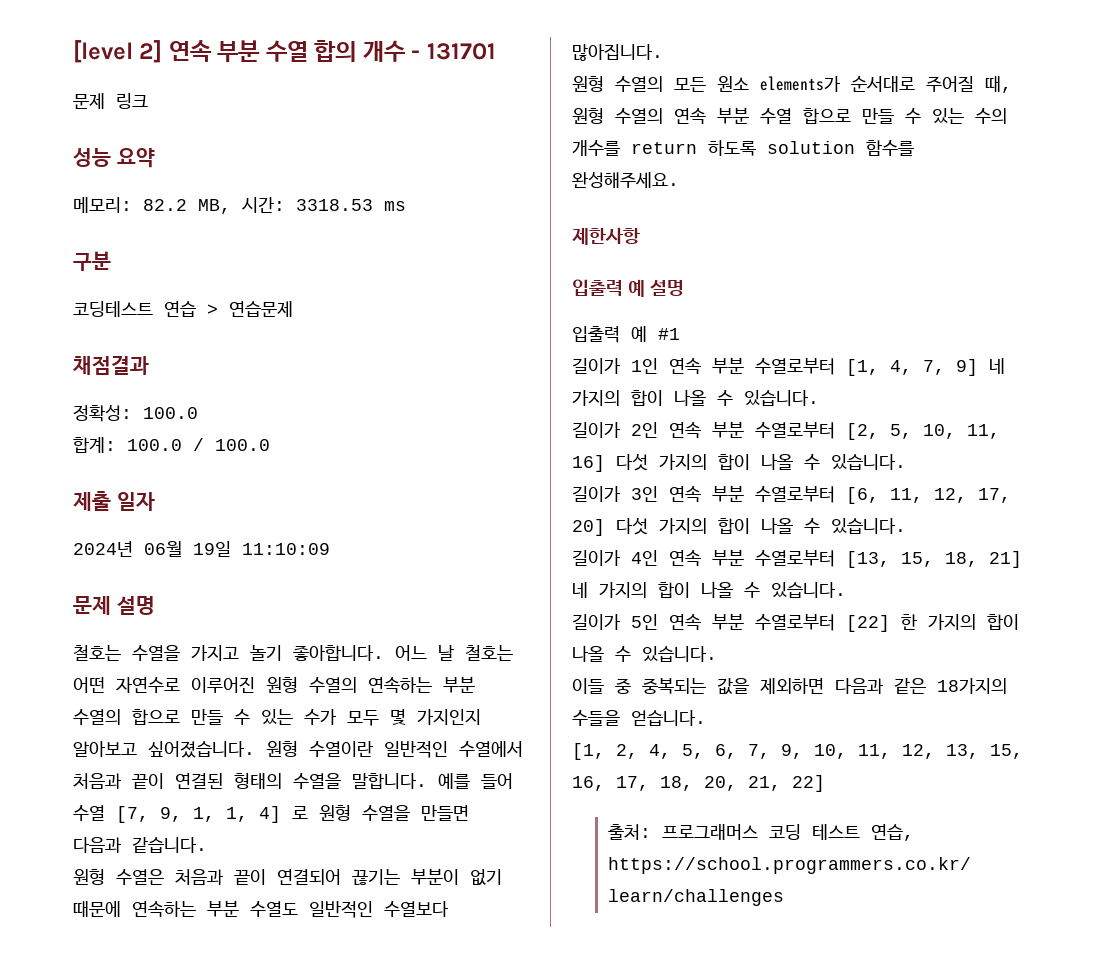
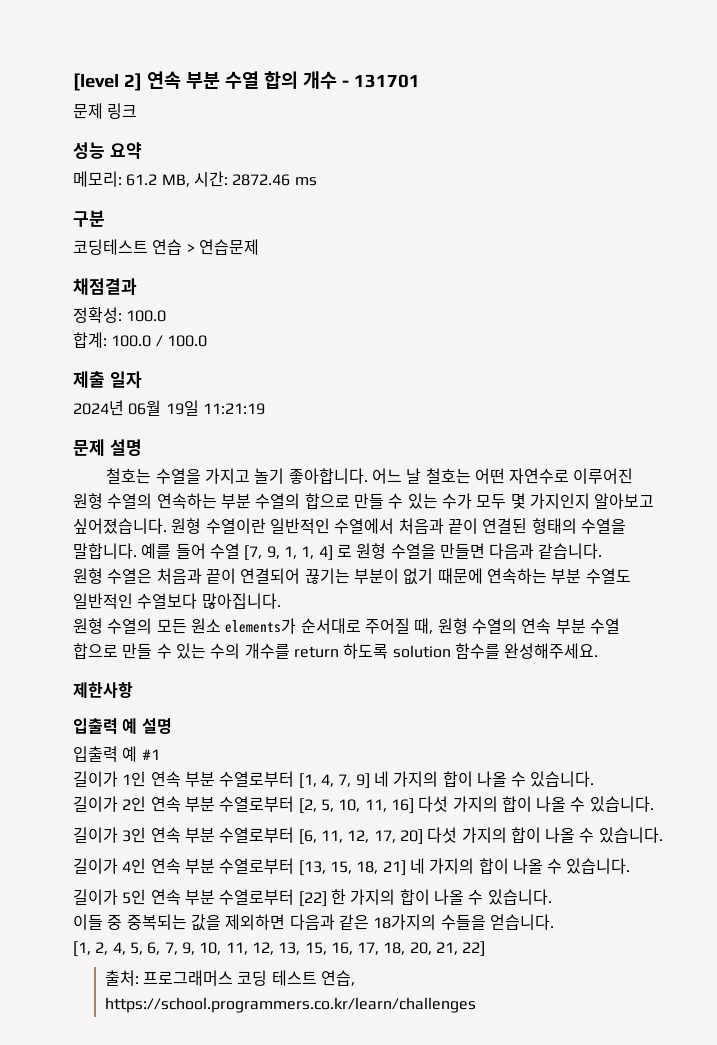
- 메모리: 82.2 MB, 시간: 3318.53 ms
+ 메모리: 61.2 MB, 시간: 2872.46 ms
- 2024년 06월 19일 11:10:09
+ 2024년 06월 19일 11:21:19

